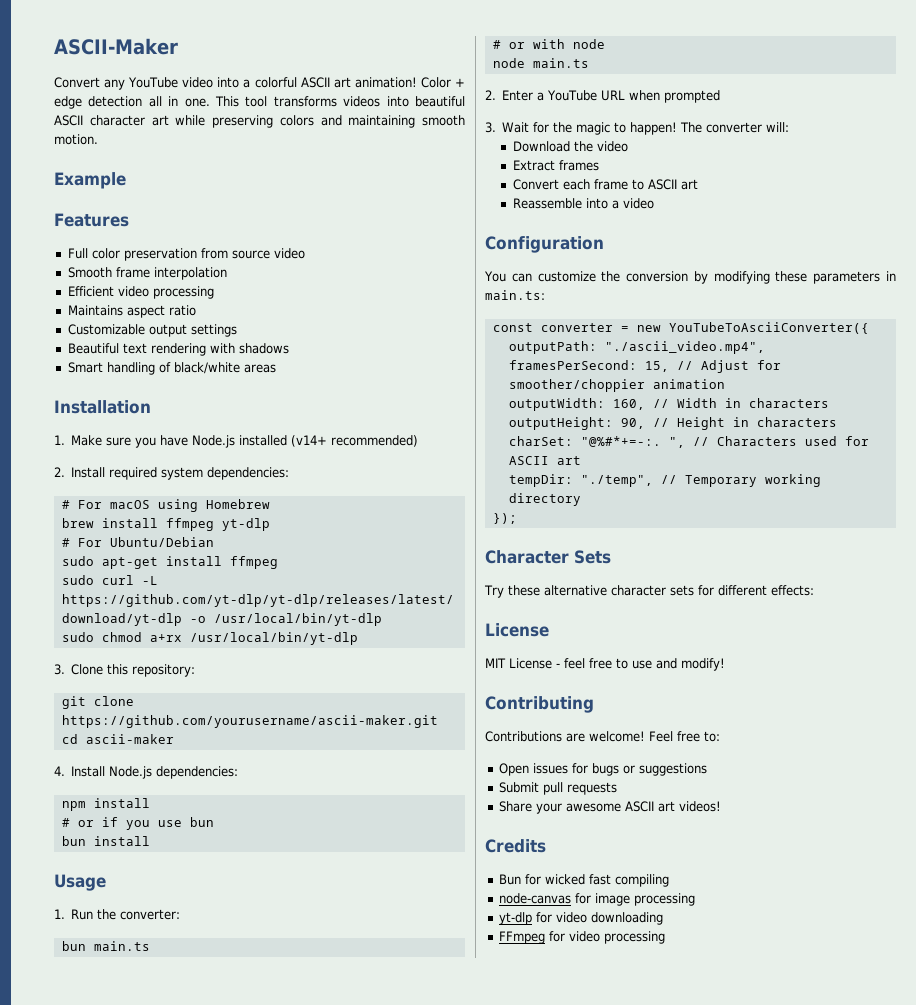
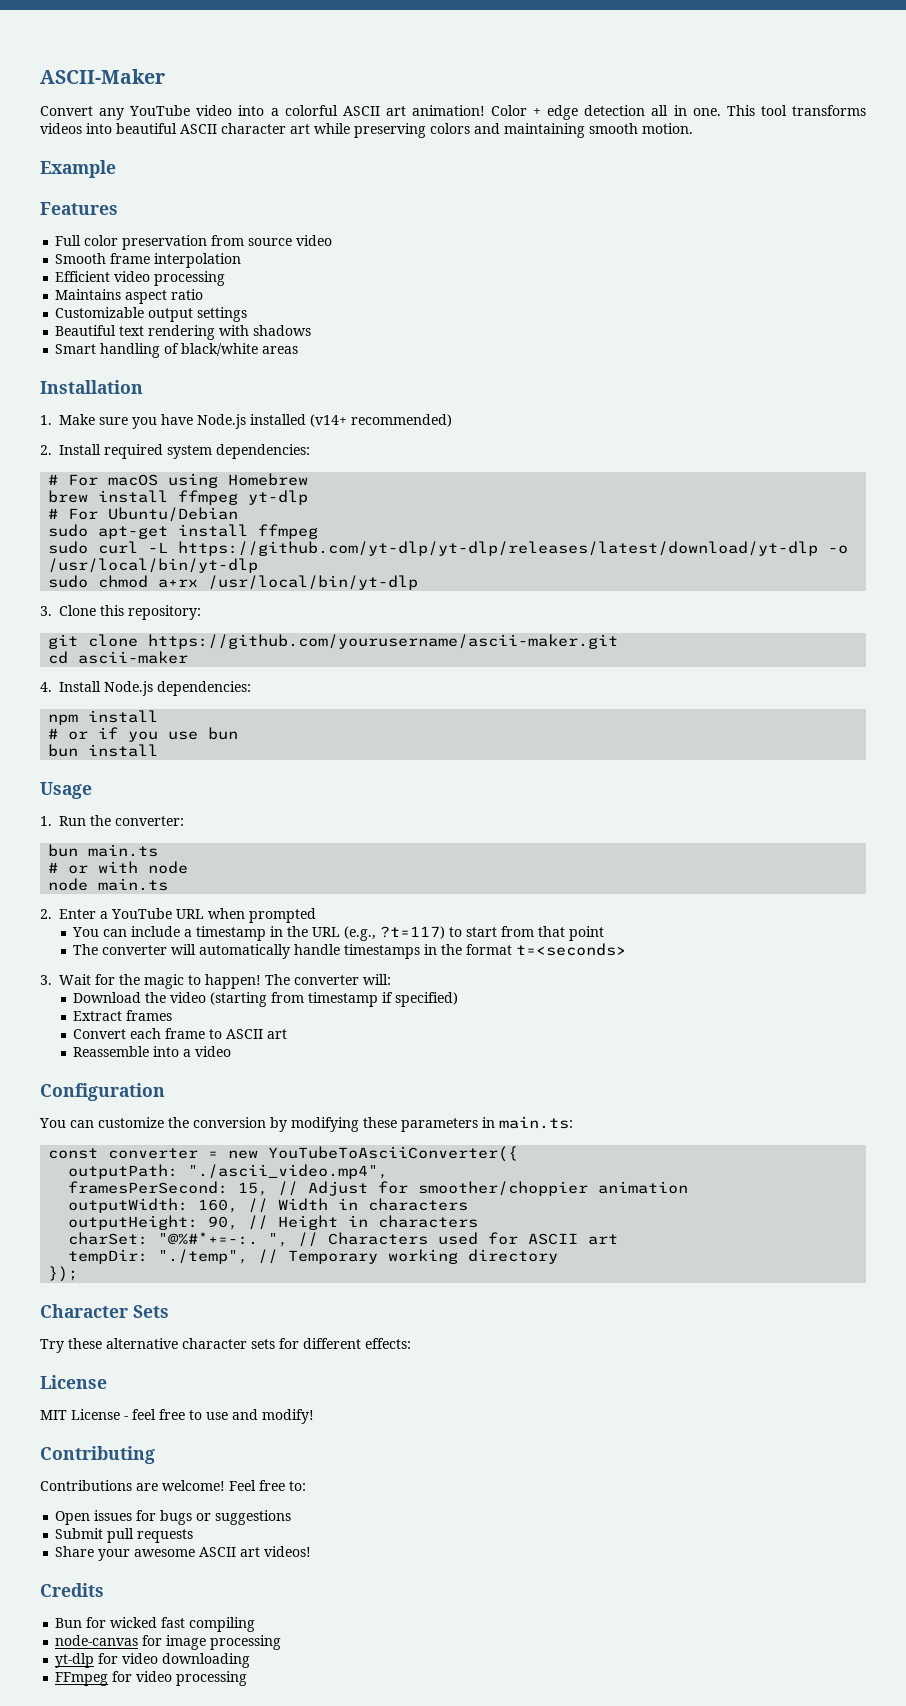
+ You can include a timestamp in the URL (e.g., ?t=117) to start from that point
+ The converter will automatically handle timestamps in the format t=<seconds>
- Download the video
+ Download the video (starting from timestamp if specified)

